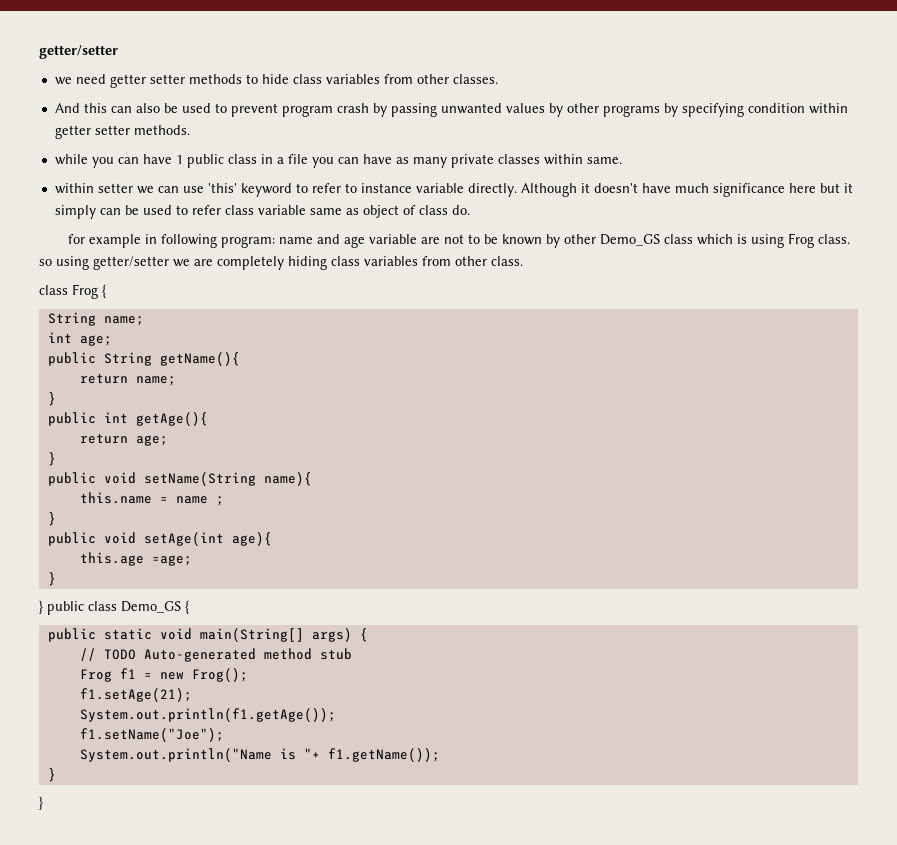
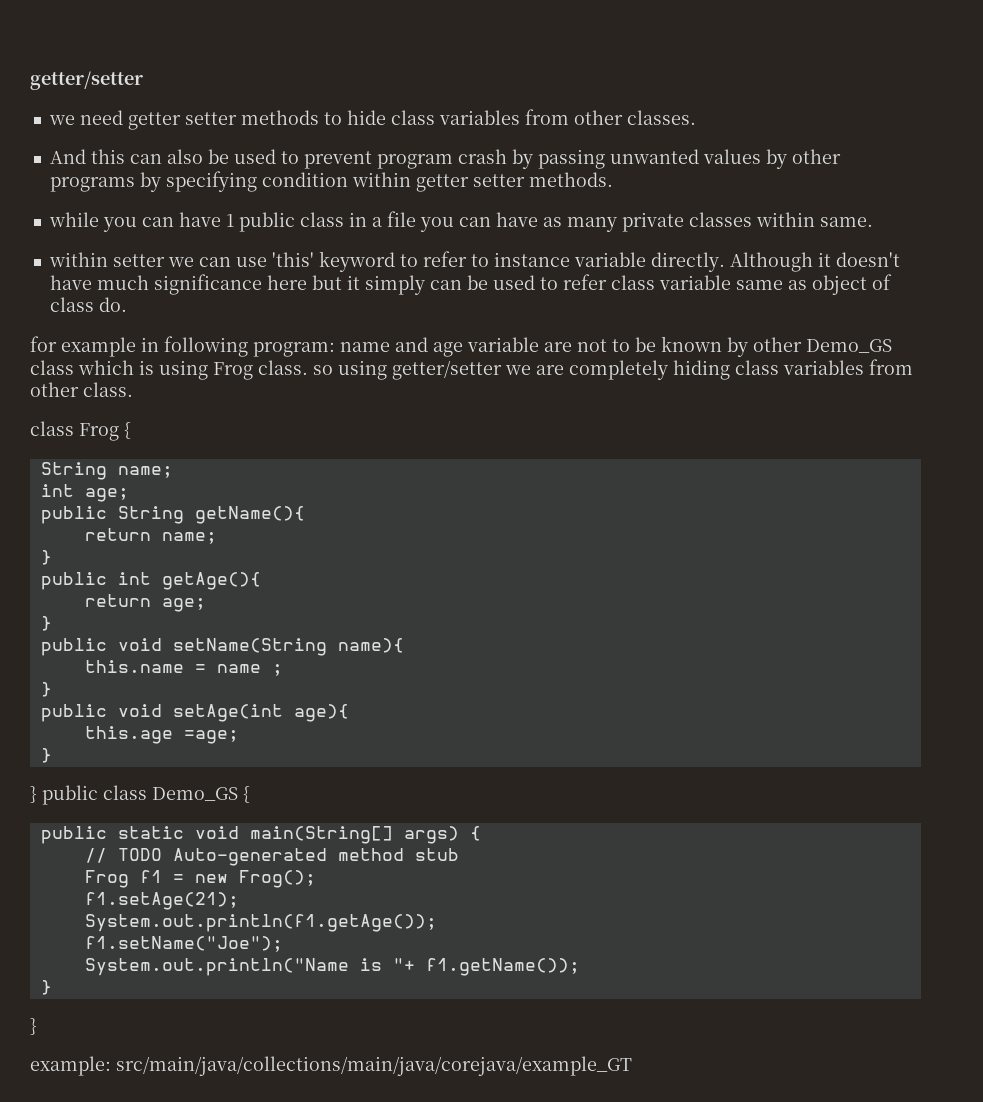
+ example: src/main/java/collections/main/java/corejava/example_GT

